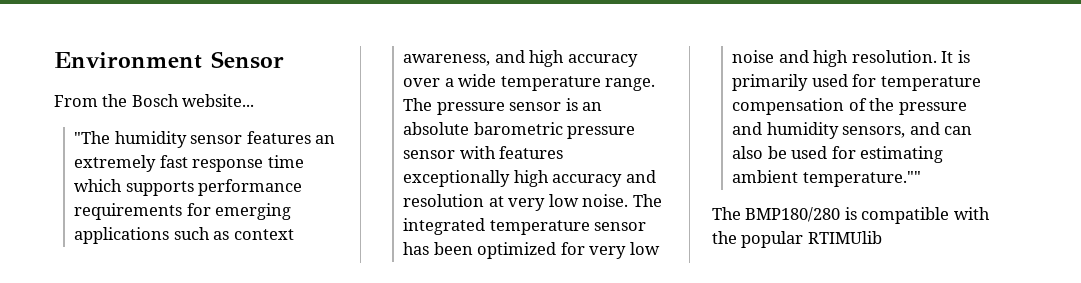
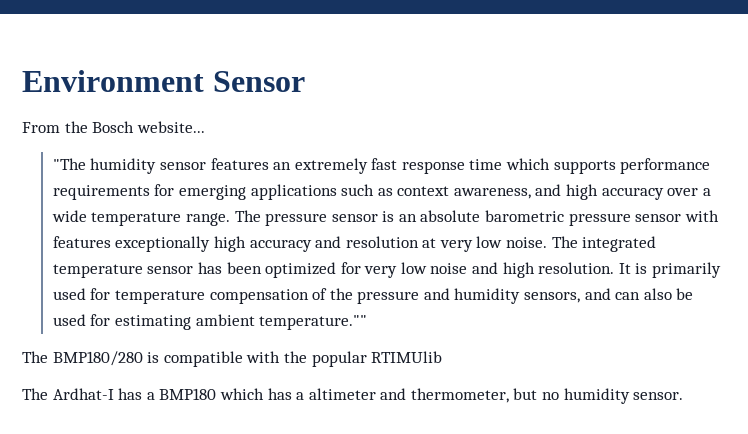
+ The Ardhat-I has a BMP180 which has a altimeter and thermometer, but no humidity sensor.

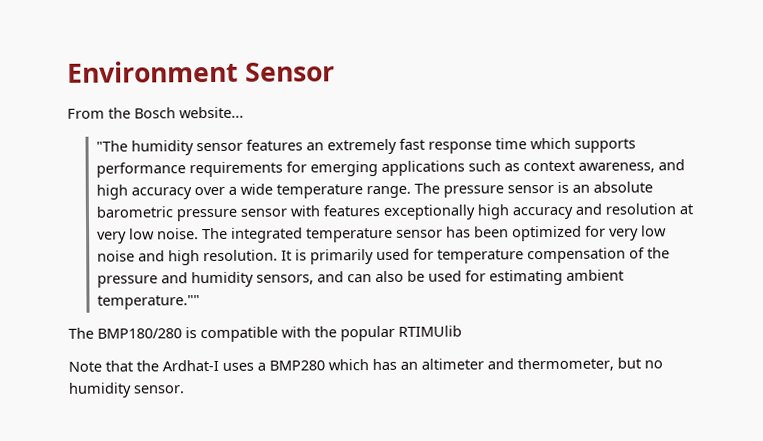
- The Ardhat-I has a BMP180 which has a altimeter and thermometer, but no humidity sensor.
+ Note that the Ardhat-I uses a BMP280 which has an altimeter and thermometer, but no humidity sensor.

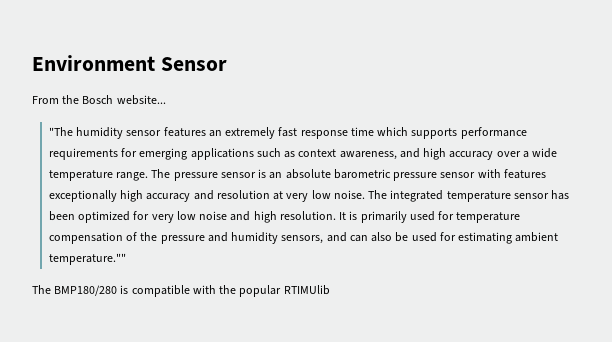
- Note that the Ardhat-I uses a BMP280 which has an altimeter and thermometer, but no humidity sensor.

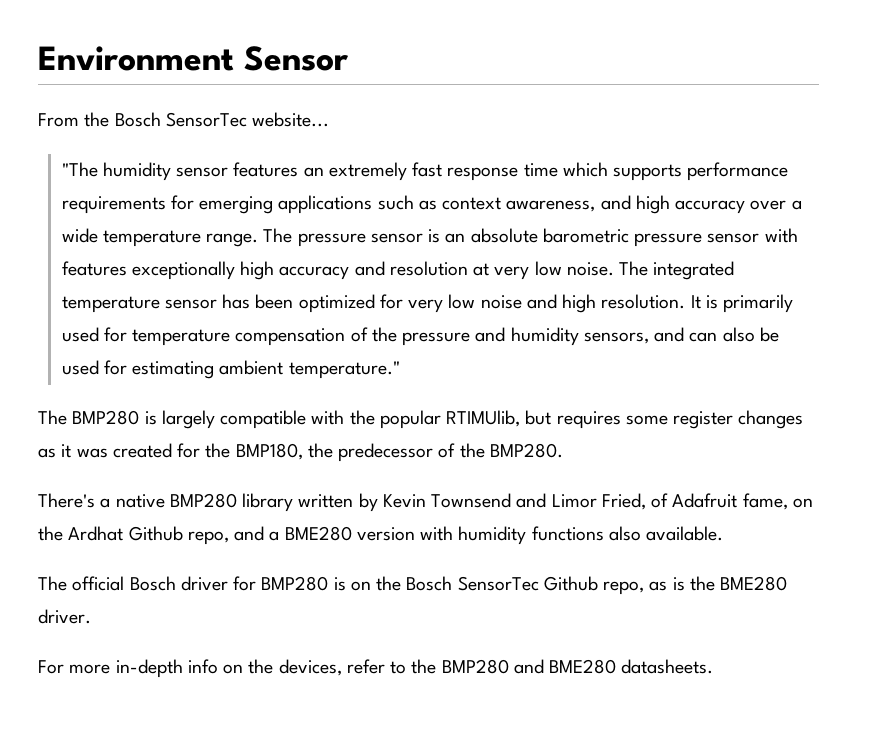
- From the Bosch website...
+ From the Bosch SensorTec website...
- It is primarily used for temperature compensation of the pressure and humidity sensors, and can also be used for estimating ambient temperature.""
- The BMP180/280 is compatible with the popular RTIMUlib
+ It is primarily used for temperature compensation of the pressure and humidity sensors, and can also be used for estimating ambient temperature."
+ The BMP280 is largely compatible with the popular RTIMUlib, but requires some register changes as it was created for the BMP180, the predecessor of the BMP280.
+ There's a native BMP280 library written by Kevin Townsend and Limor Fried, of Adafruit fame, on the Ardhat Github repo, and a BME280 version with humidity functions also available.
+ The official Bosch driver for BMP280 is on the Bosch SensorTec Github repo, as is the BME280 driver.
+ For more in-depth info on the devices, refer to the BMP280 and BME280 datasheets.

